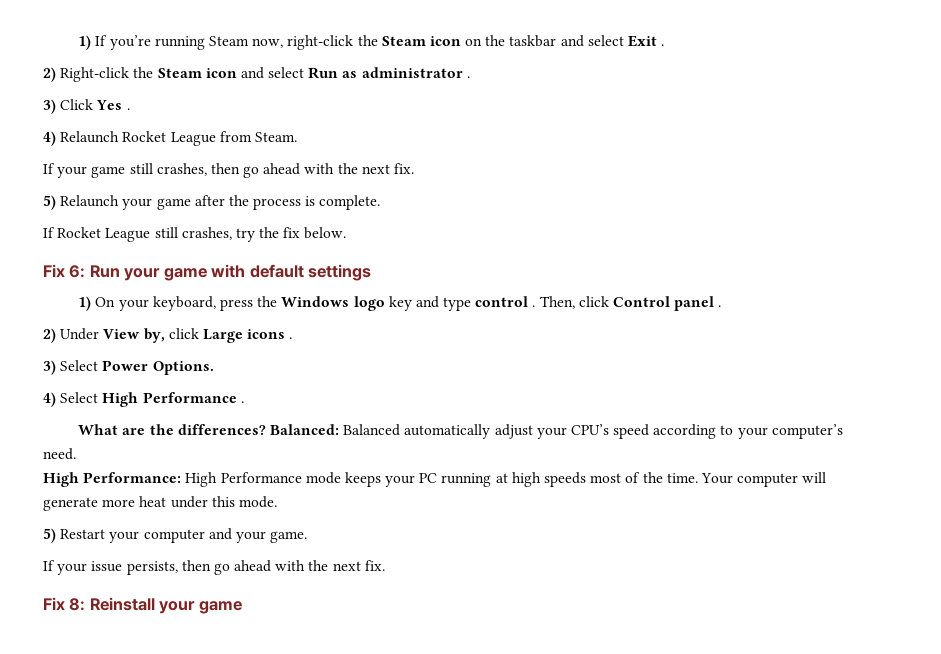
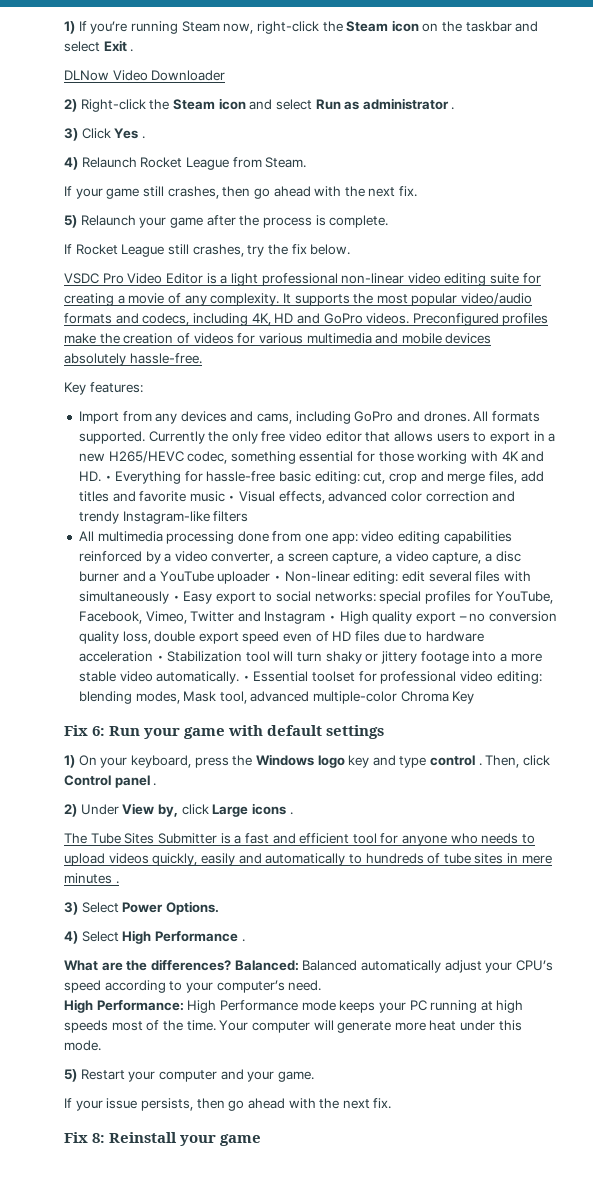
+ DLNow Video Downloader
+ VSDC Pro Video Editor is a light professional non-linear video editing suite for creating a movie of any complexity. It supports the most popular video/audio formats and codecs, including 4K, HD and GoPro videos. Preconfigured profiles make the creation of videos for various multimedia and mobile devices absolutely hassle-free.
+ Key features:
+ Import from any devices and cams, including GoPro and drones. All formats supported. Сurrently the only free video editor that allows users to export in a new H265/HEVC codec, something essential for those working with 4K and HD. • Everything for hassle-free basic editing: cut, crop and merge files, add titles and favorite music • Visual effects, advanced color correction and trendy Instagram-like filters
+ All multimedia processing done from one app: video editing capabilities reinforced by a video converter, a screen capture, a video capture, a disc burner and a YouTube uploader • Non-linear editing: edit several files with simultaneously • Easy export to social networks: special profiles for YouTube, Facebook, Vimeo, Twitter and Instagram • High quality export – no conversion quality loss, double export speed even of HD files due to hardware acceleration • Stabilization tool will turn shaky or jittery footage into a more stable video automatically. • Essential toolset for professional video editing: blending modes, Mask tool, advanced multiple-color Chroma Key
+ The Tube Sites Submitter is a fast and efficient tool for anyone who needs to upload videos quickly, easily and automatically to hundreds of tube sites in mere minutes .

